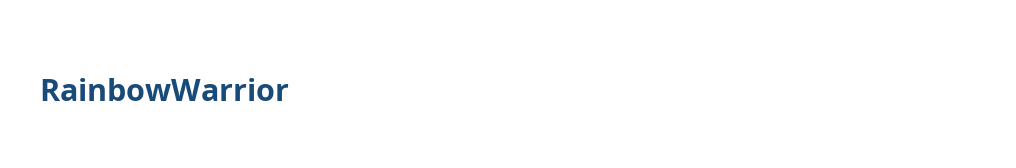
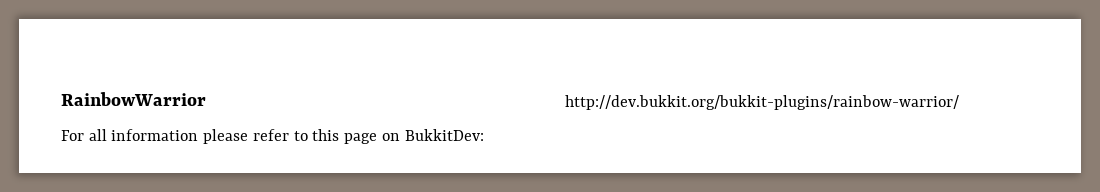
+ For all information please refer to this page on BukkitDev: http://dev.bukkit.org/bukkit-plugins/rainbow-warrior/

